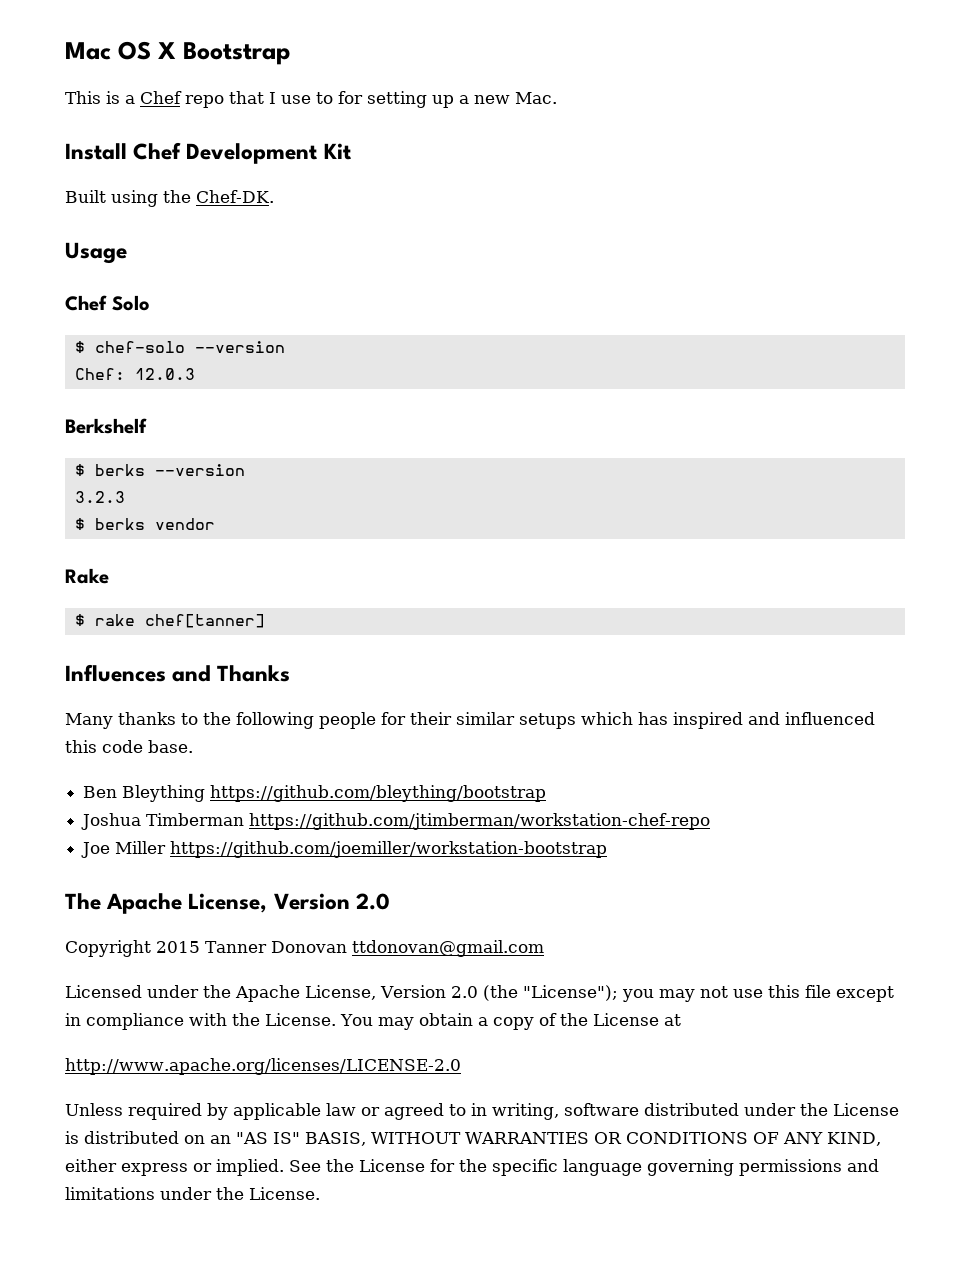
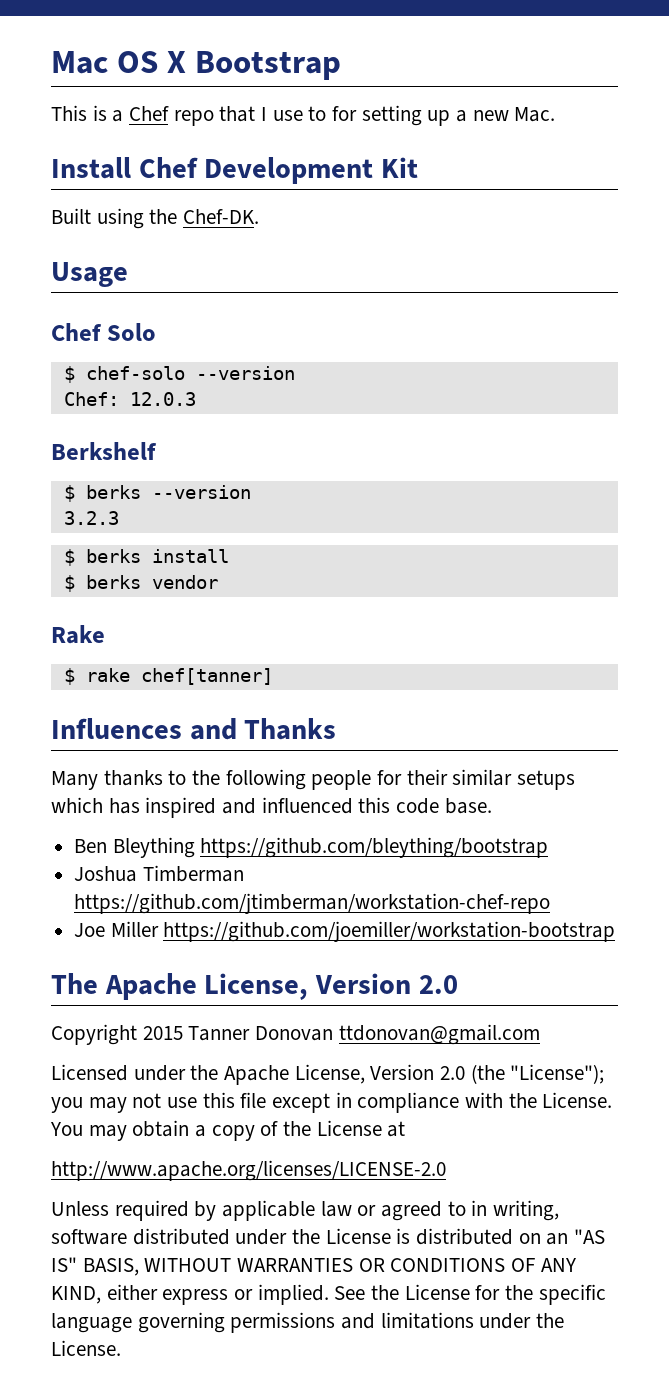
+ $ berks install

